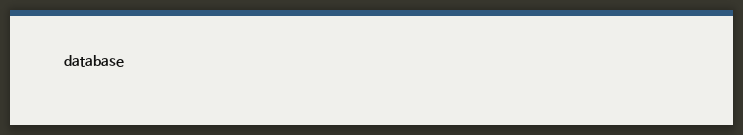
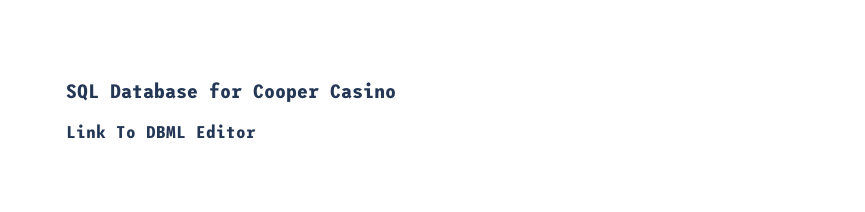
- database
+ SQL Database for Cooper Casino
+ Link To DBML Editor

